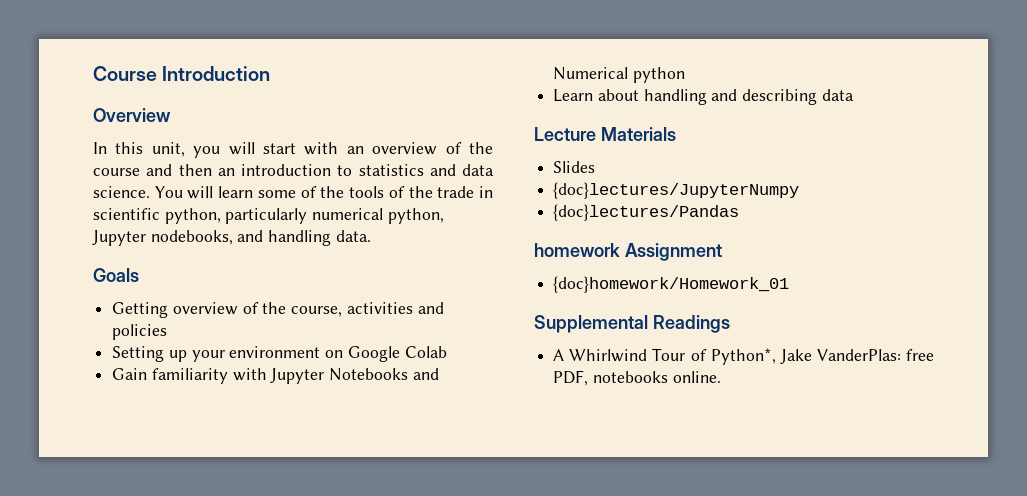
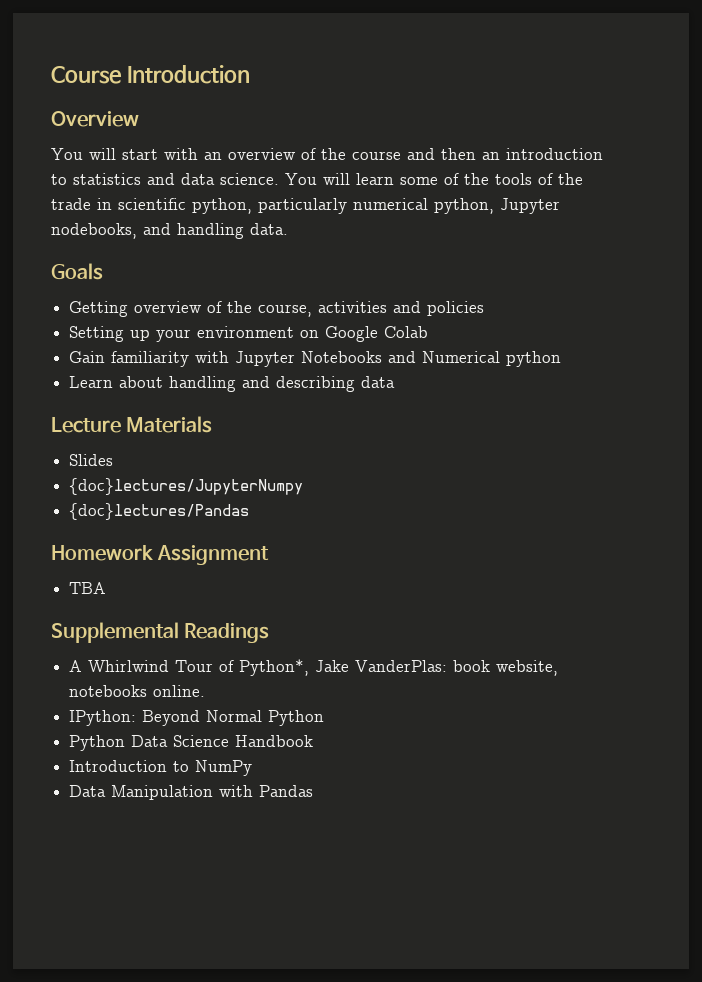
- In this unit, you will start with an overview of the course and then an introduction to statistics and data science.
+ You will start with an overview of the course and then an introduction to statistics and data science.
- homework Assignment
+ Homework Assignment
- {doc}homework/Homework_01
+ TBA
- A Whirlwind Tour of Python*, Jake VanderPlas: free PDF, notebooks online.
+ A Whirlwind Tour of Python*, Jake VanderPlas: book website, notebooks online.
+ IPython: Beyond Normal Python
+ Python Data Science Handbook
+ Introduction to NumPy
+ Data Manipulation with Pandas

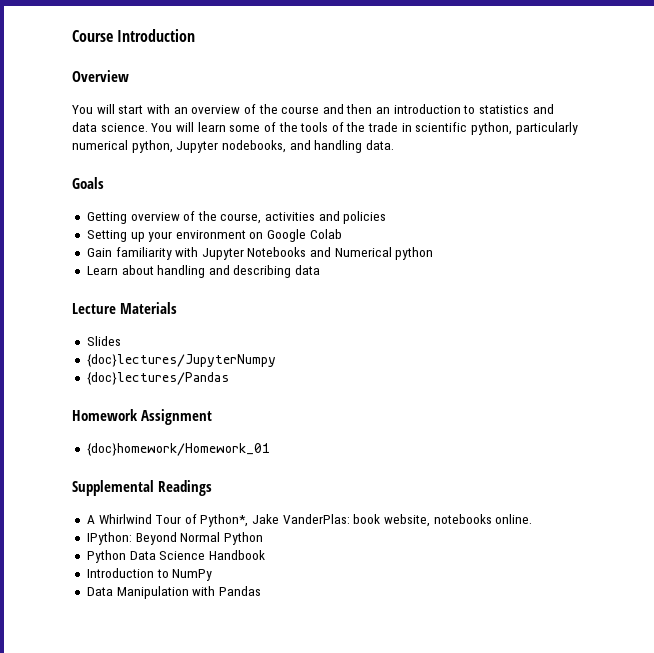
- TBA
+ {doc}homework/Homework_01

